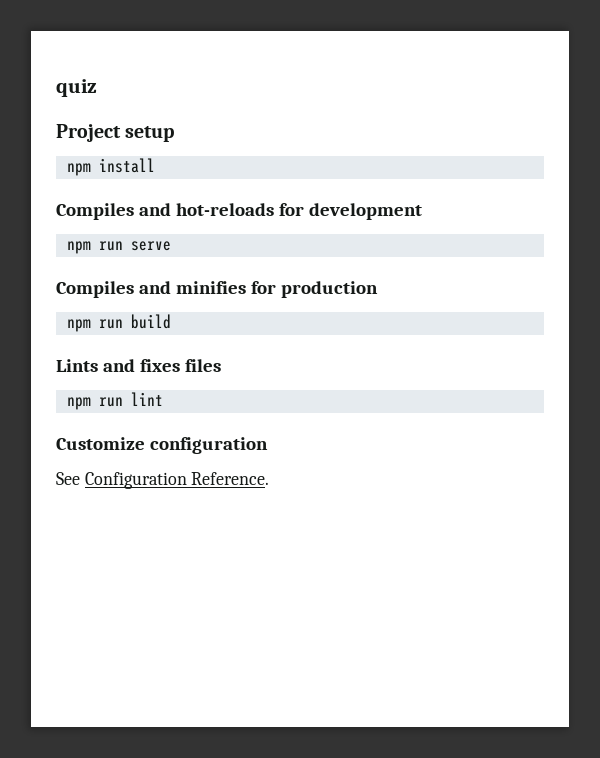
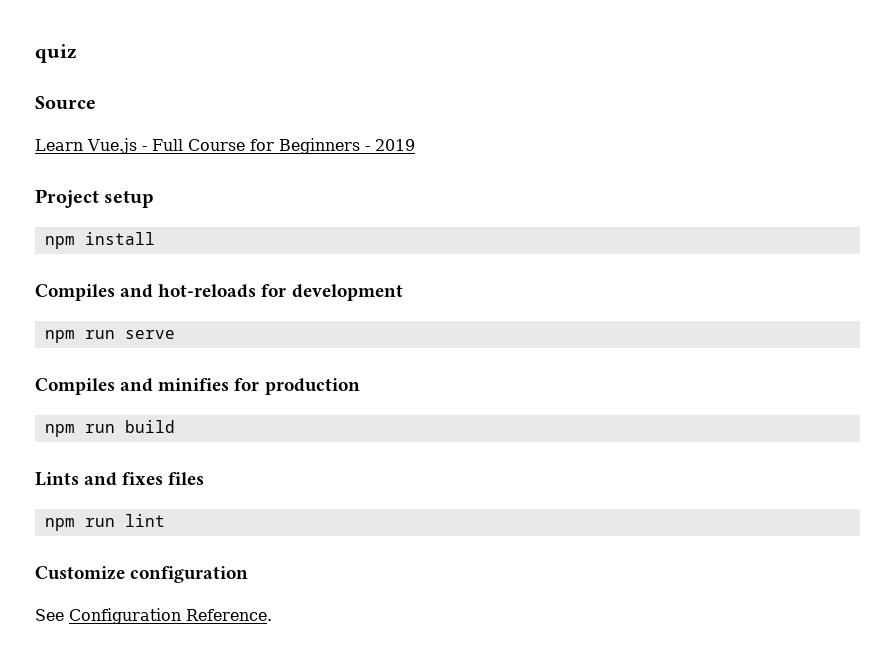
+ Source
+ Learn Vue.js - Full Course for Beginners - 2019

